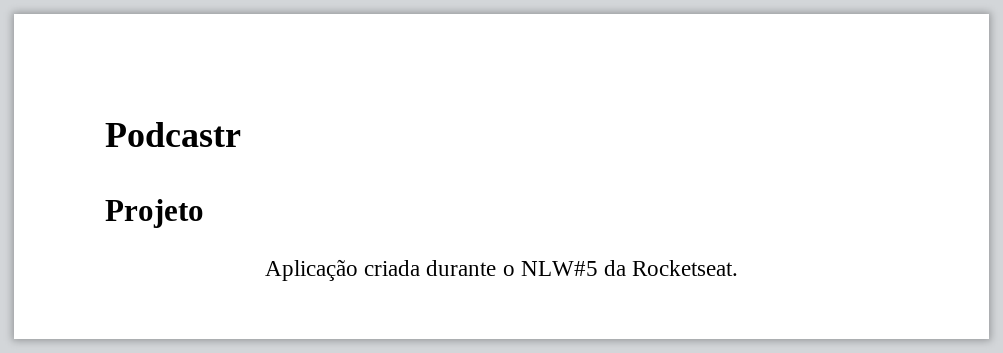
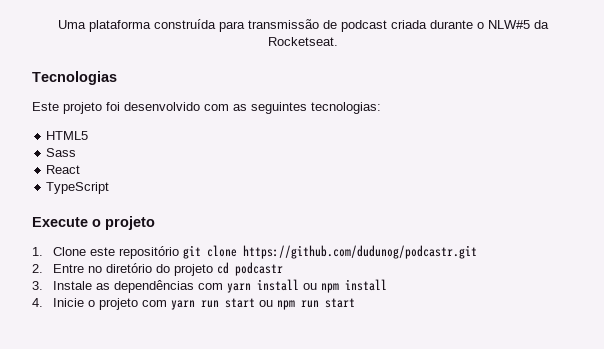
- Podcastr
- Projeto
- Aplicação criada durante o NLW#5 da Rocketseat.
+ Uma plataforma construída para transmissão de podcast criada durante o NLW#5 da Rocketseat.
+ Tecnologias
+ Este projeto foi desenvolvido com as seguintes tecnologias:
+ HTML5
+ Sass
+ React
+ TypeScript
+ Execute o projeto
+ 1. Clone este repositório git clone https://github.com/dudunog/podcastr.git
+ 2. Entre no diretório do projeto cd podcastr
+ 3. Instale as dependências com yarn install ou npm install
+ 4. Inicie o projeto com yarn run start ou npm run start

